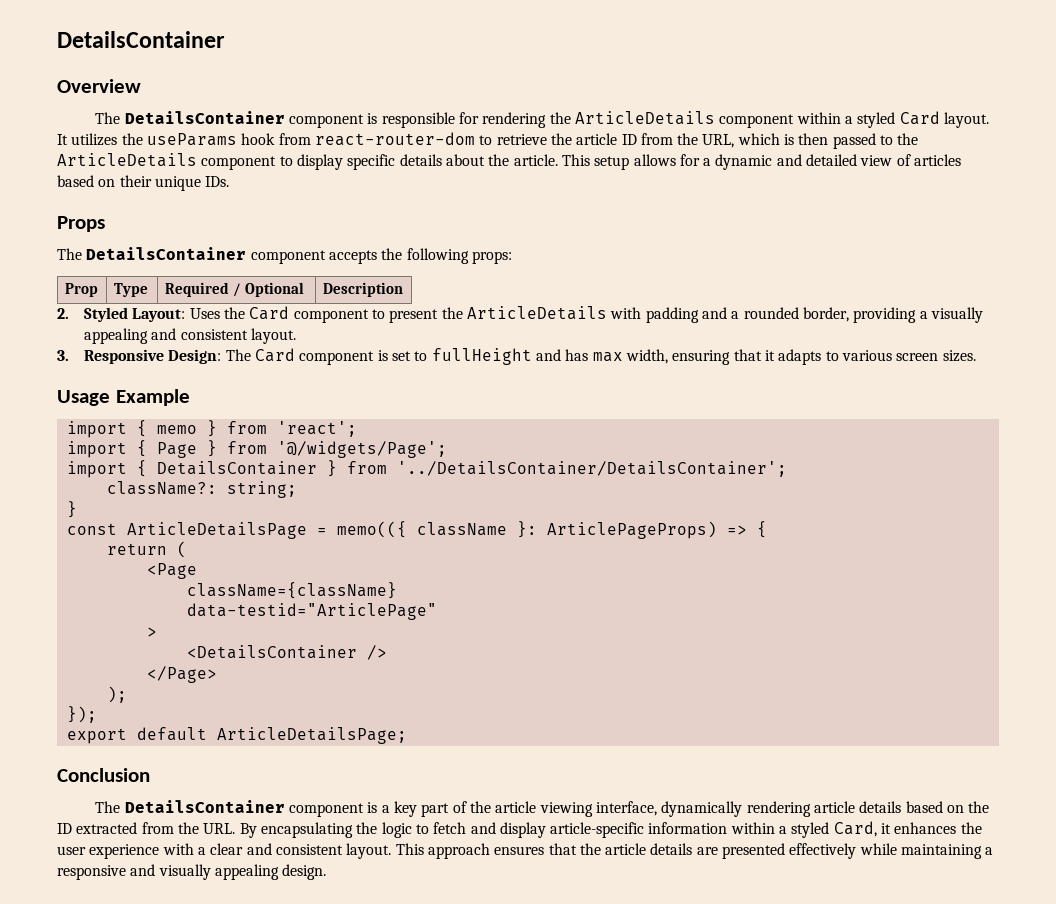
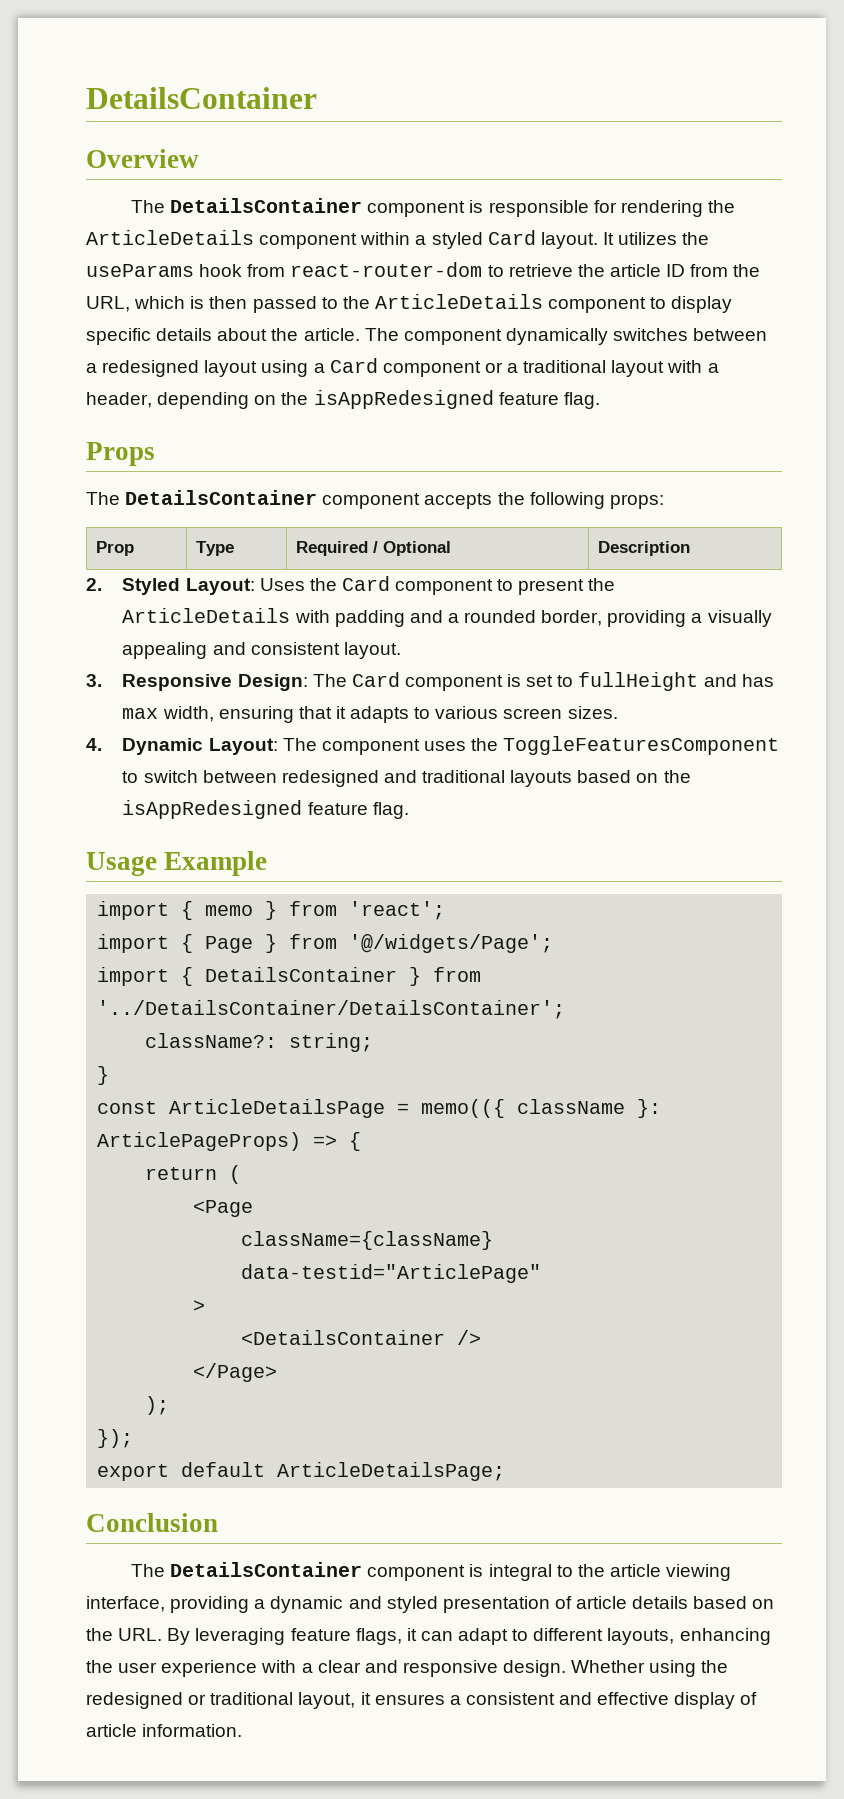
- This setup allows for a dynamic and detailed view of articles based on their unique IDs.
+ The component dynamically switches between a redesigned layout using a Card component or a traditional layout with a header, depending on the isAppRedesigned feature flag.
+ 4. Dynamic Layout: The component uses the ToggleFeaturesComponent to switch between redesigned and traditional layouts based on the isAppRedesigned feature flag.
- The DetailsContainer component is a key part of the article viewing interface, dynamically rendering article details based on the ID extracted from the URL. By encapsulating the logic to fetch and display article-specific information within a styled Card, it enhances the user experience with a clear and consistent layout. This approach ensures that the article details are presented effectively while maintaining a responsive and visually appealing design.
+ The DetailsContainer component is integral to the article viewing interface, providing a dynamic and styled presentation of article details based on the URL. By leveraging feature flags, it can adapt to different layouts, enhancing the user experience with a clear and responsive design. Whether using the redesigned or traditional layout, it ensures a consistent and effective display of article information.

